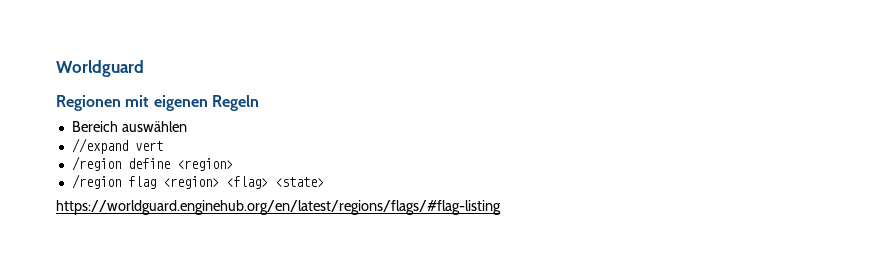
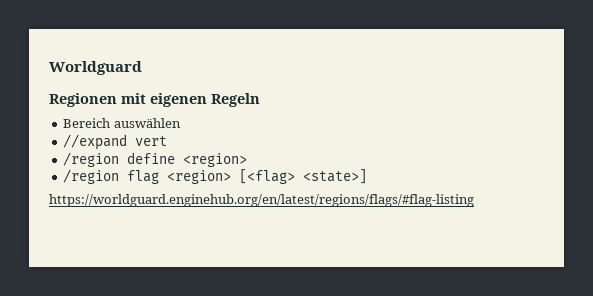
- /region flag <region> <flag> <state>
+ /region flag <region> [<flag> <state>]

